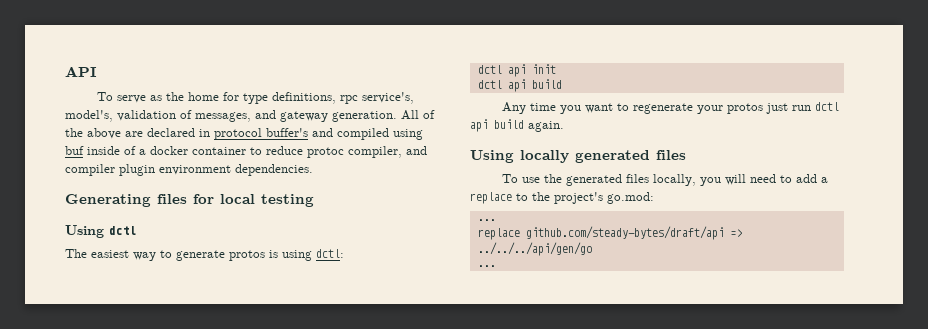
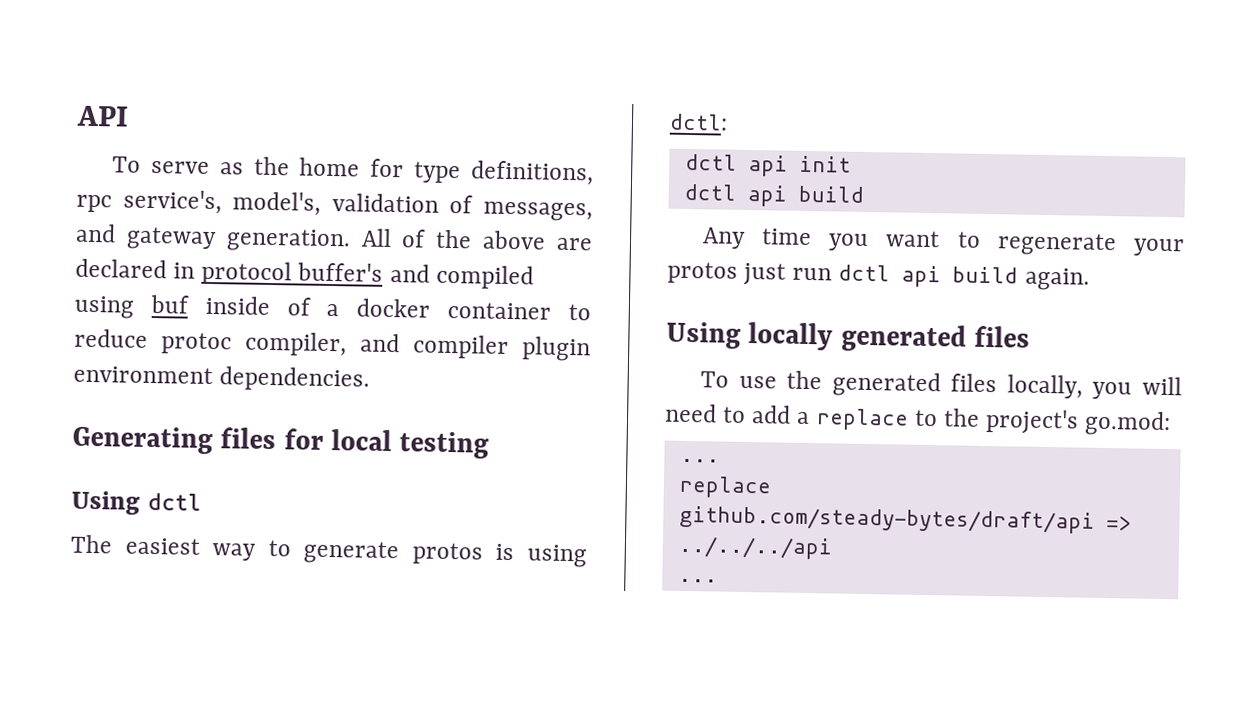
- replace github.com/steady-bytes/draft/api => ../../../api/gen/go
+ replace github.com/steady-bytes/draft/api => ../../../api

